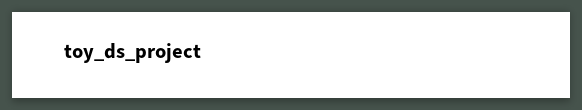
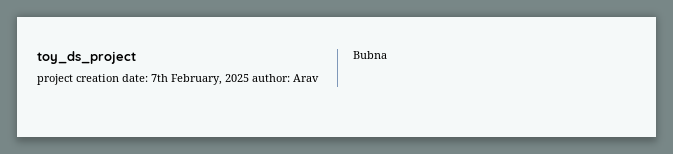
+ project creation date: 7th February, 2025 author: Arav Bubna

